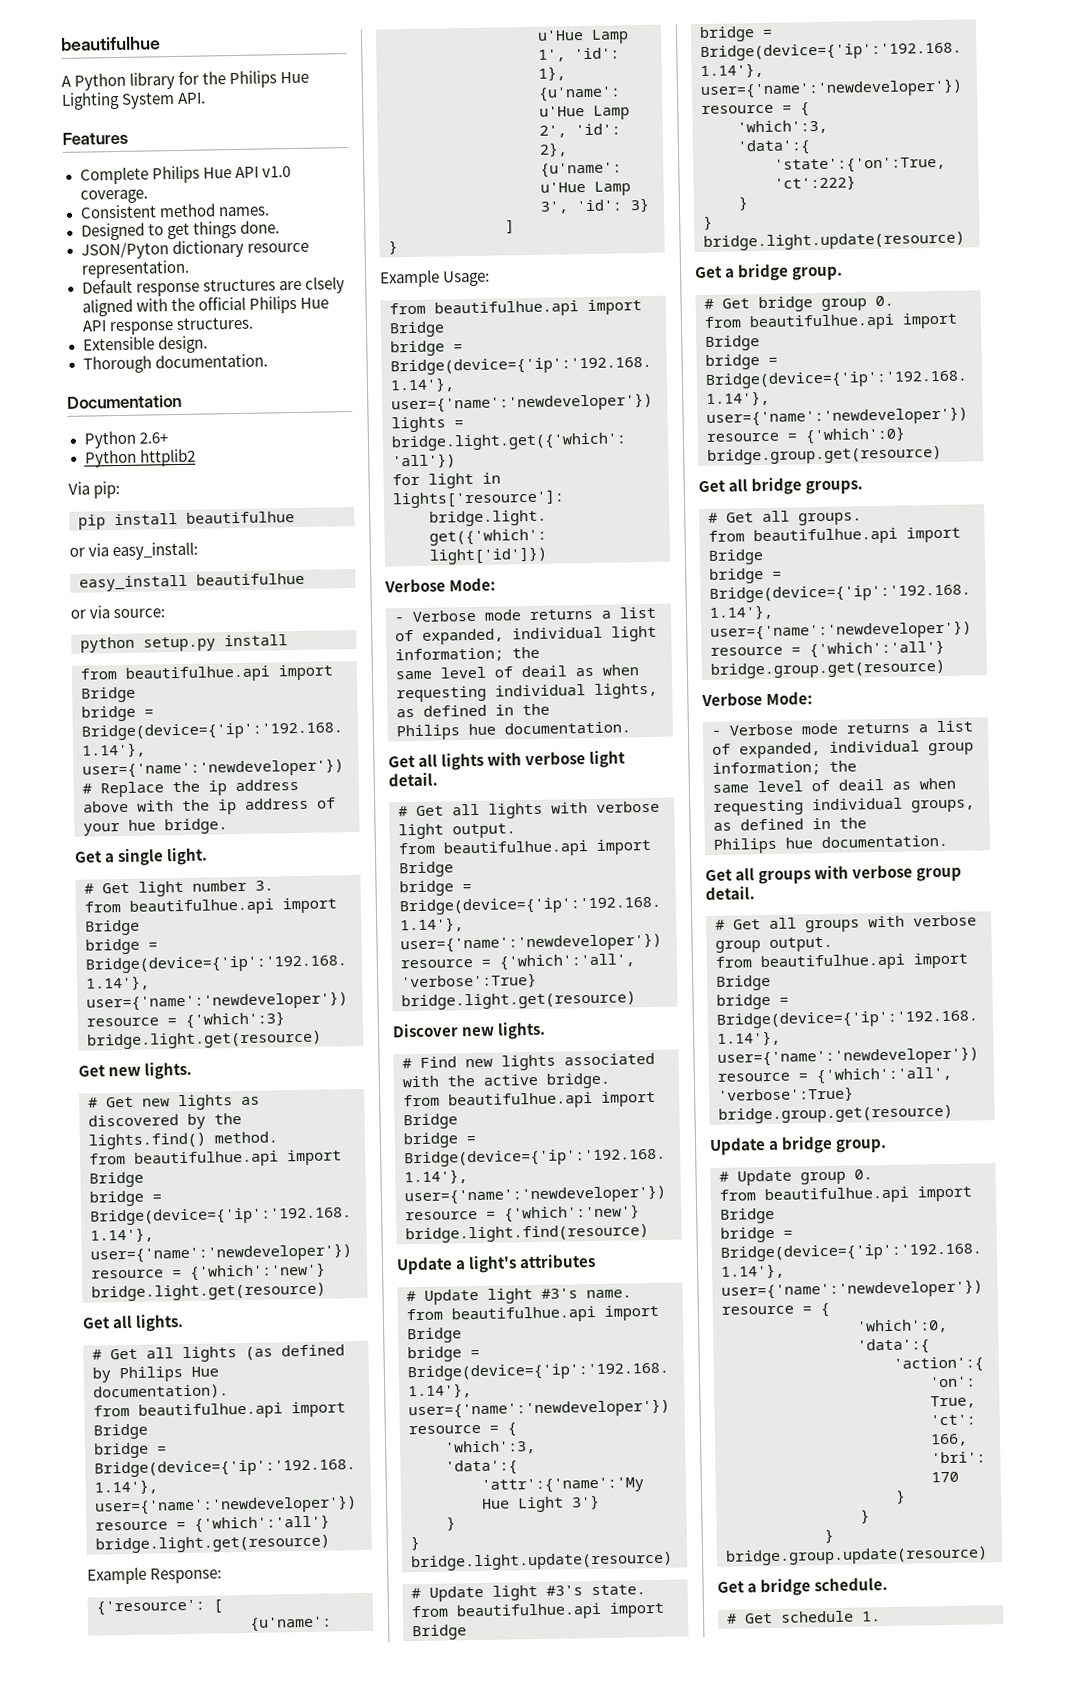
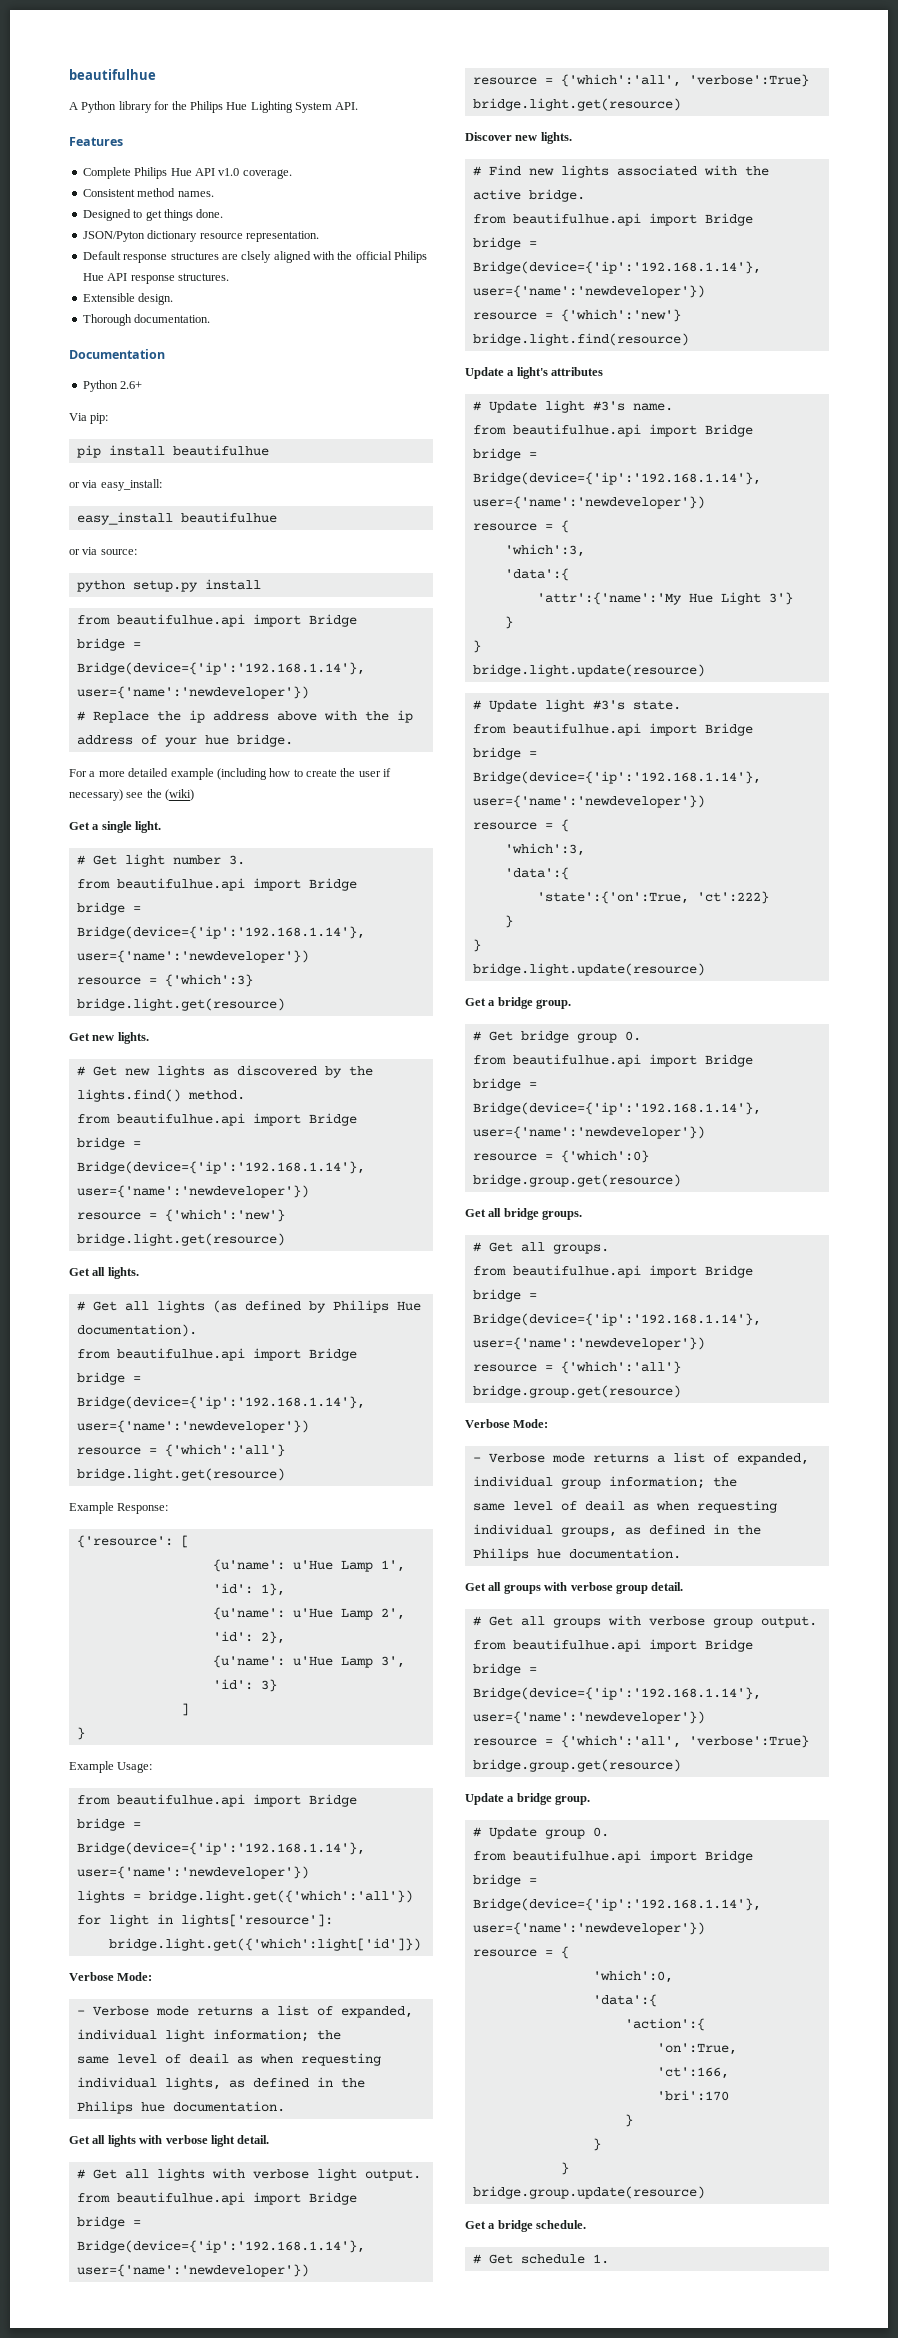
- Python httplib2
+ For a more detailed example (including how to create the user if necessary) see the (wiki)

